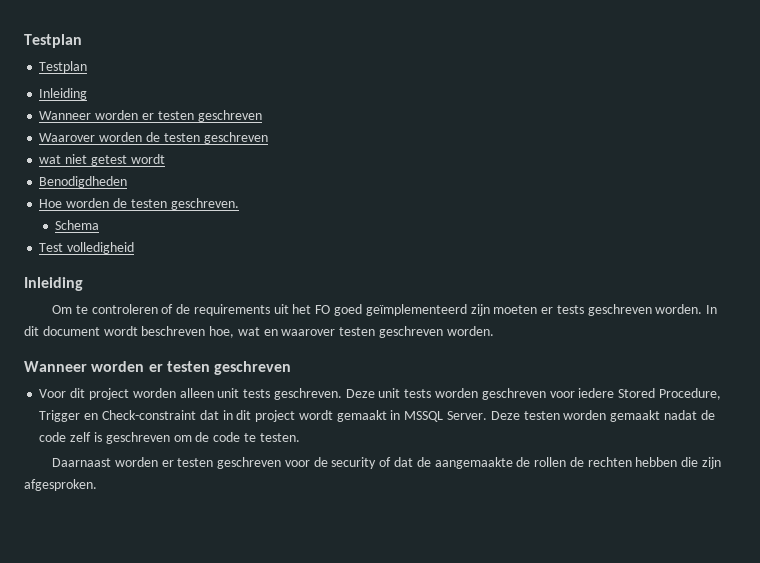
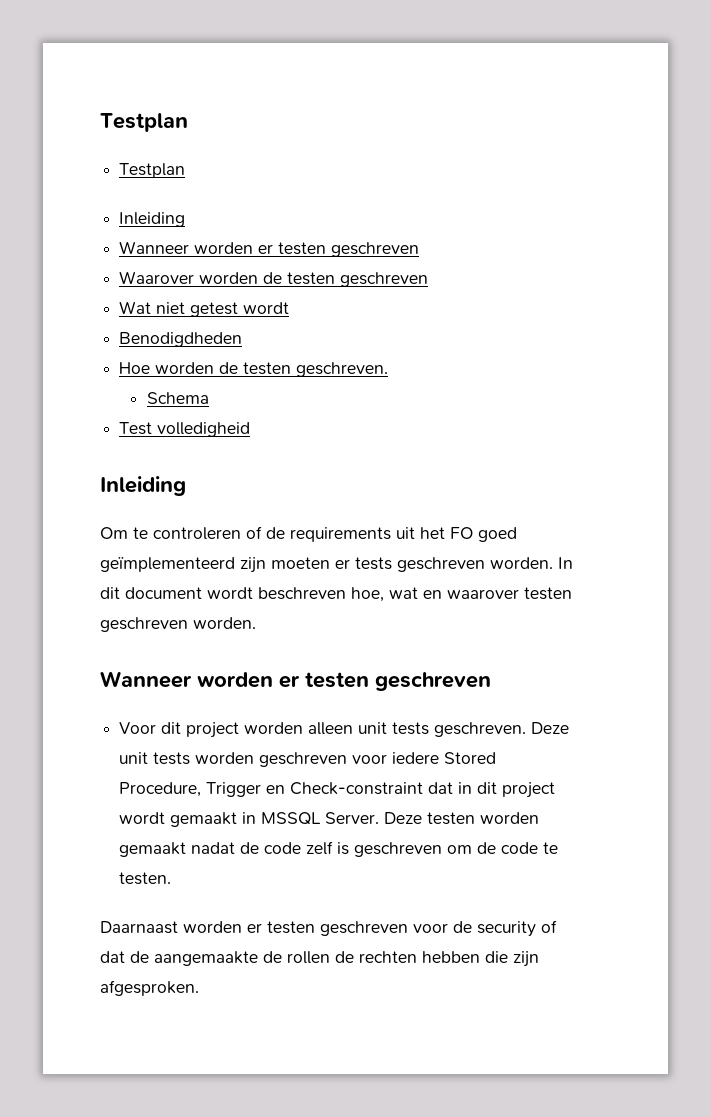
- wat niet getest wordt
+ Wat niet getest wordt

